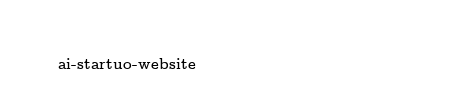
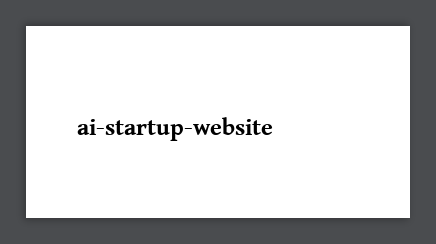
- ai-startuo-website
+ ai-startup-website

